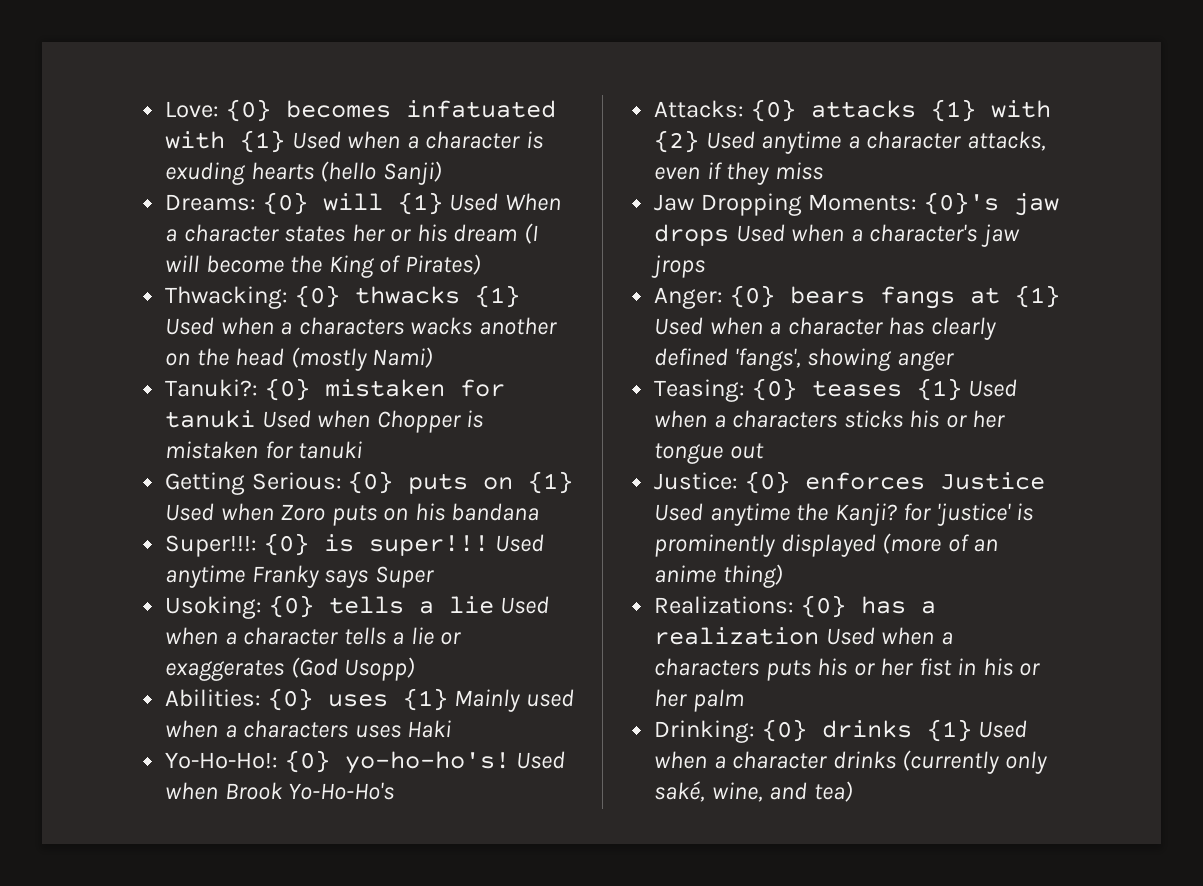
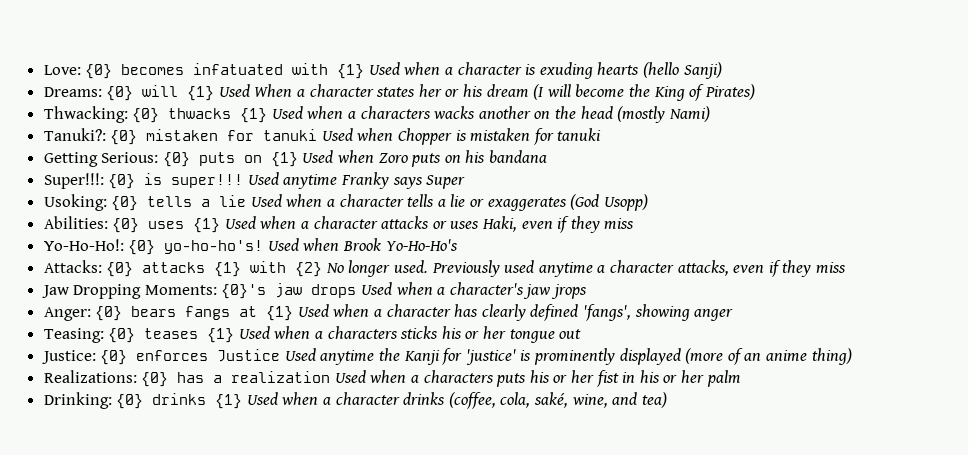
- Abilities: {0} uses {1} Mainly used when a characters uses Haki
+ Abilities: {0} uses {1} Used when a character attacks or uses Haki, even if they miss
- Attacks: {0} attacks {1} with {2} Used anytime a character attacks, even if they miss
+ Attacks: {0} attacks {1} with {2} No longer used. Previously used anytime a character attacks, even if they miss
- Justice: {0} enforces Justice Used anytime the Kanji? for 'justice' is prominently displayed (more of an anime thing)
+ Justice: {0} enforces Justice Used anytime the Kanji for 'justice' is prominently displayed (more of an anime thing)
- Drinking: {0} drinks {1} Used when a character drinks (currently only saké, wine, and tea)
+ Drinking: {0} drinks {1} Used when a character drinks (coffee, cola, saké, wine, and tea)

